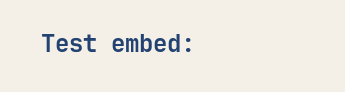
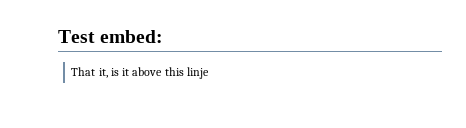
+ That it, is it above this linje

